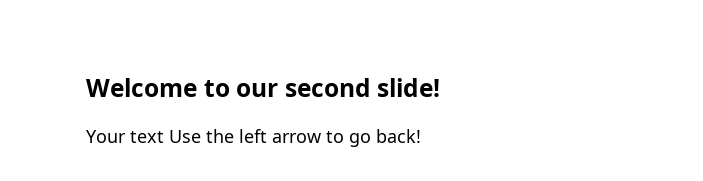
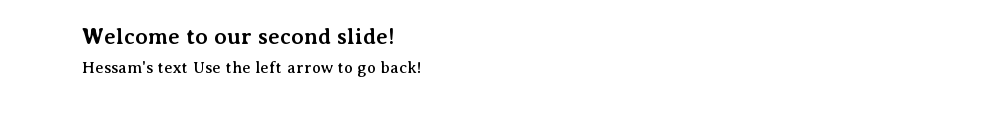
- Your text Use the left arrow to go back!
+ Hessam's text Use the left arrow to go back!

